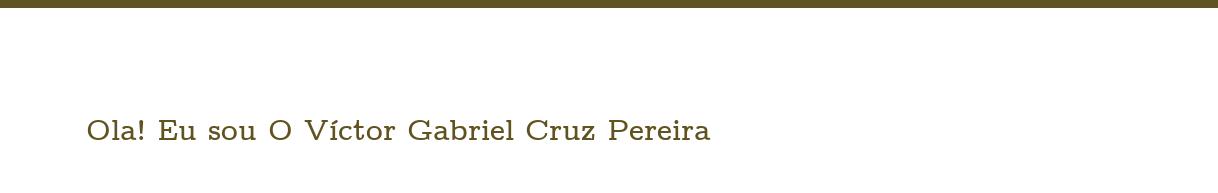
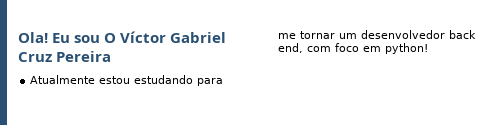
+ Atualmente estou estudando para me tornar um desenvolvedor back end, com foco em python!

